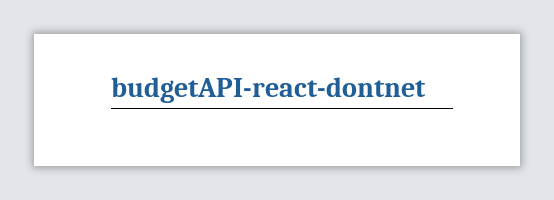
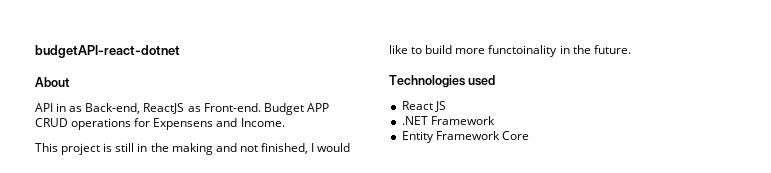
- budgetAPI-react-dontnet
+ budgetAPI-react-dotnet
+ About
+ API in as Back-end, ReactJS as Front-end. Budget APP CRUD operations for Expensens and Income.
+ This project is still in the making and not finished, I would like to build more functoinality in the future.
+ Technologies used
+ React JS
+ .NET Framework
+ Entity Framework Core

